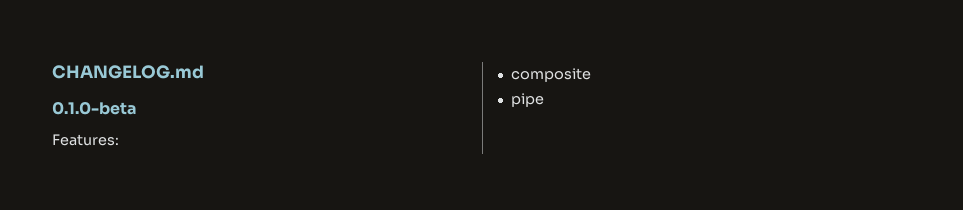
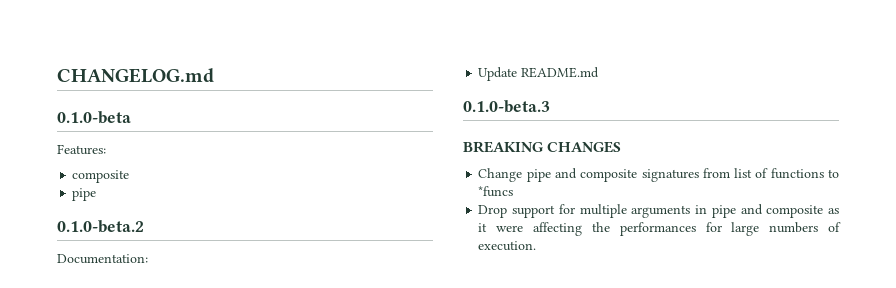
+ 0.1.0-beta.2
+ Documentation:
+ Update README.md
+ 0.1.0-beta.3
+ BREAKING CHANGES
+ Change pipe and composite signatures from list of functions to *funcs
+ Drop support for multiple arguments in pipe and composite as it were affecting the performances for large numbers of execution.

